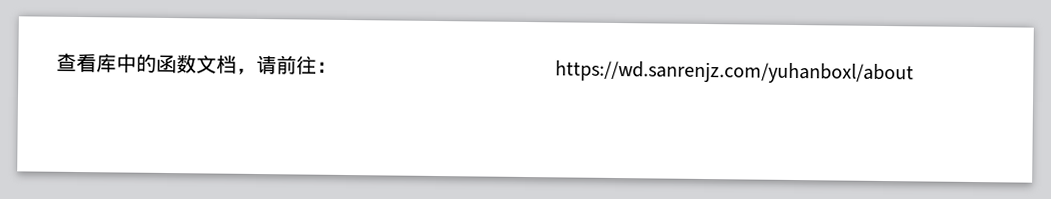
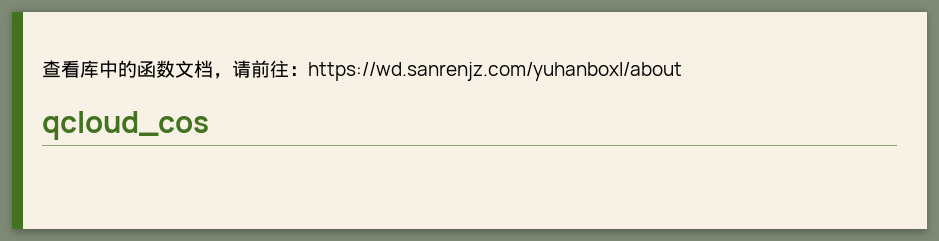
+ qcloud_cos

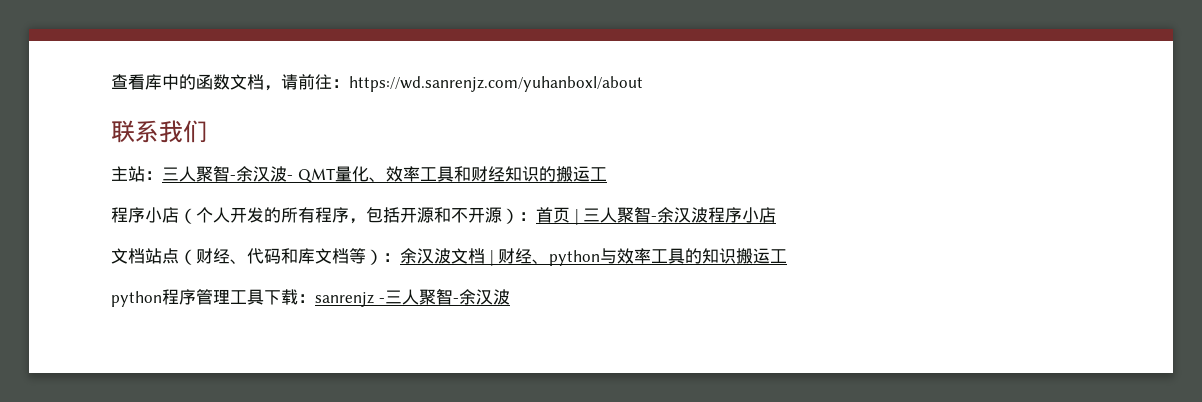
- qcloud_cos
+ 联系我们
+ 主站：三人聚智-余汉波- QMT量化、效率工具和财经知识的搬运工
+ 程序小店（个人开发的所有程序，包括开源和不开源）：首页 | 三人聚智-余汉波程序小店
+ 文档站点（财经、代码和库文档等）：余汉波文档 | 财经、python与效率工具的知识搬运工
+ python程序管理工具下载：sanrenjz -三人聚智-余汉波

